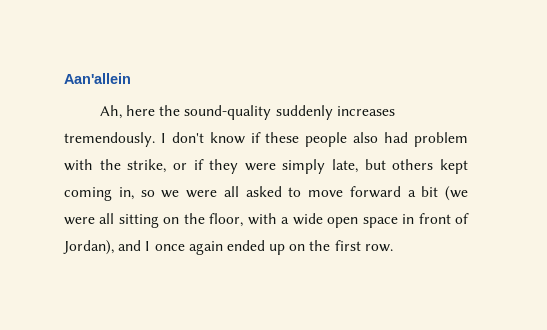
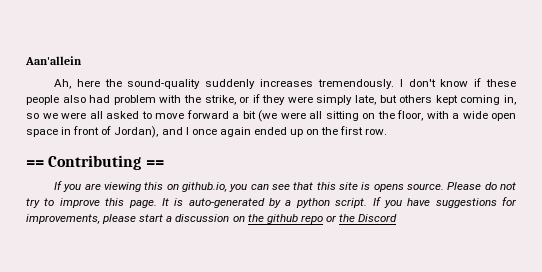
+ == Contributing ==
+ If you are viewing this on github.io, you can see that this site is opens source. Please do not try to improve this page. It is auto-generated by a python script. If you have suggestions for improvements, please start a discussion on the github repo or the Discord

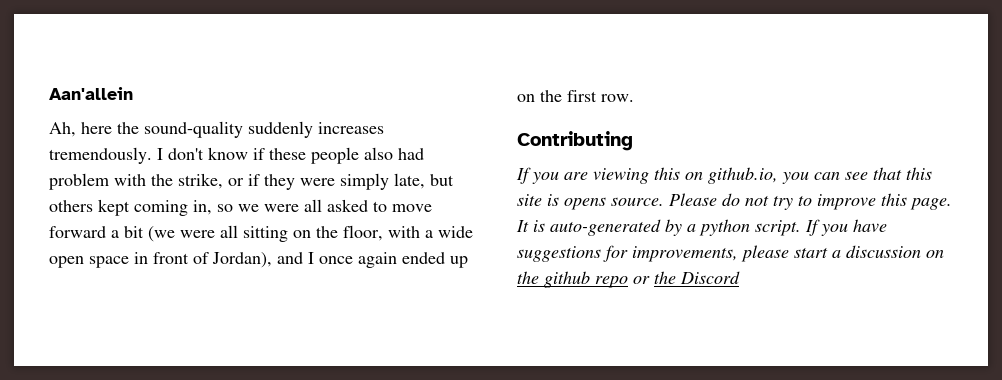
- == Contributing ==
+ Contributing

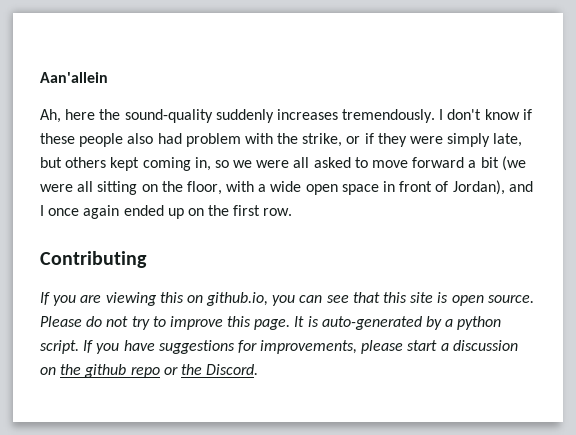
- If you are viewing this on github.io, you can see that this site is opens source.
+ If you are viewing this on github.io, you can see that this site is open source.
- If you have suggestions for improvements, please start a discussion on the github repo or the Discord
+ If you have suggestions for improvements, please start a discussion on the github repo or the Discord.

